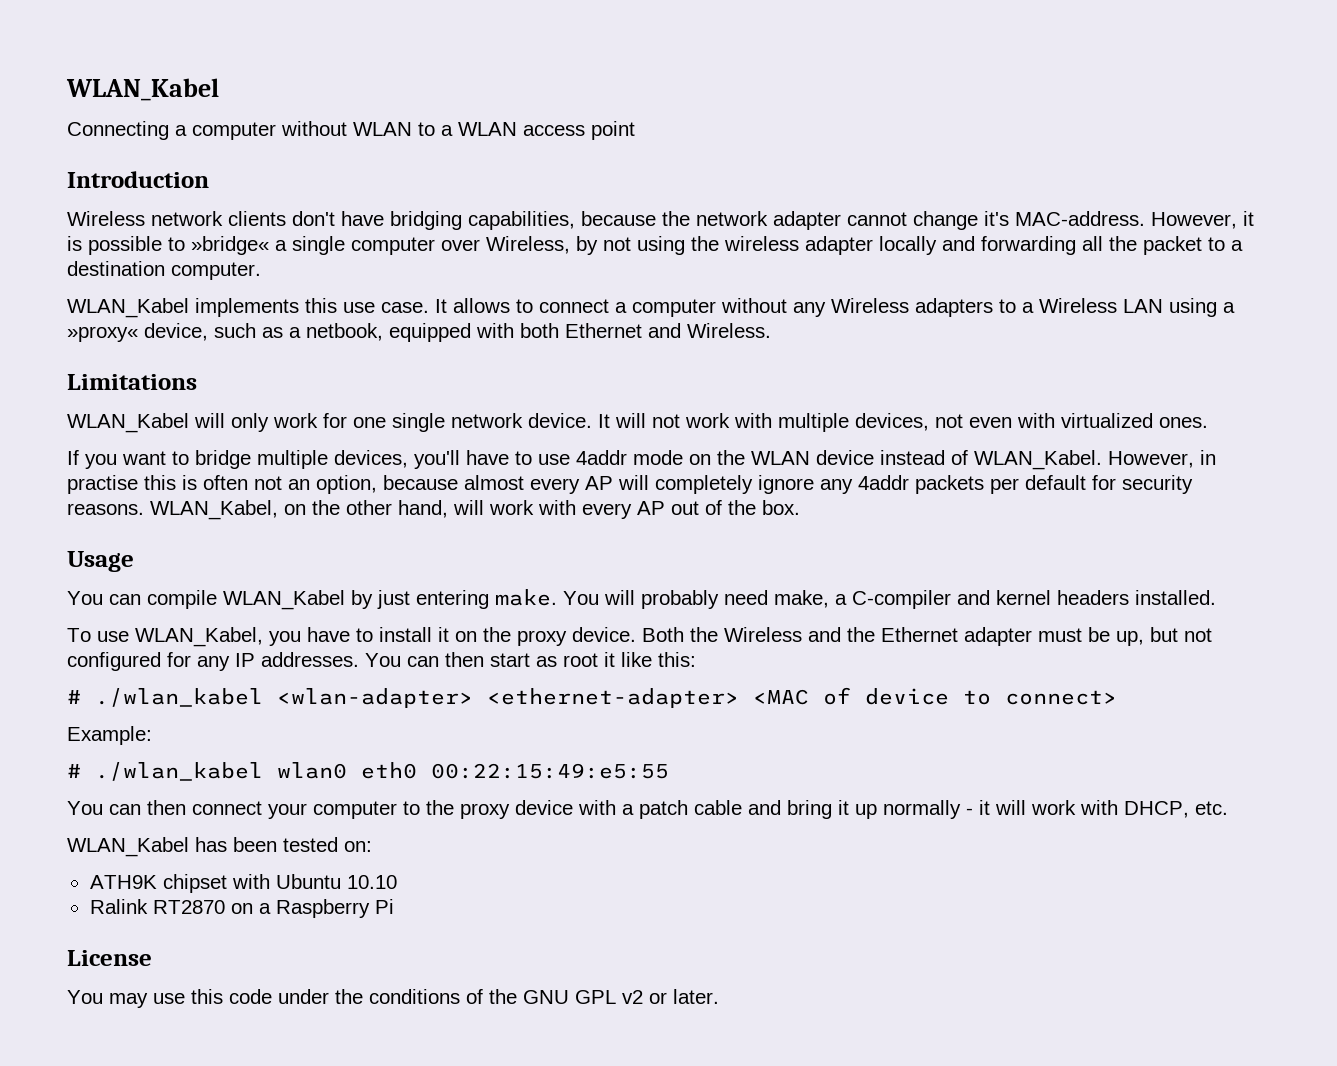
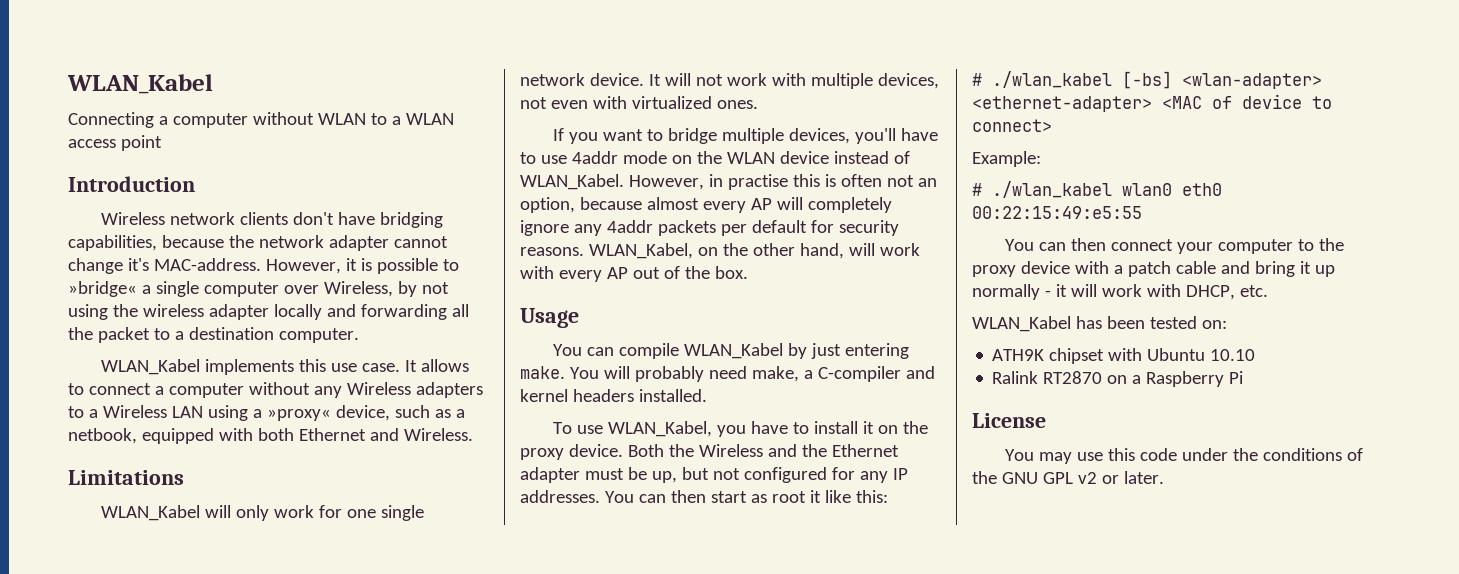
- # ./wlan_kabel <wlan-adapter> <ethernet-adapter> <MAC of device to connect>
+ # ./wlan_kabel [-bs] <wlan-adapter> <ethernet-adapter> <MAC of device to connect>

